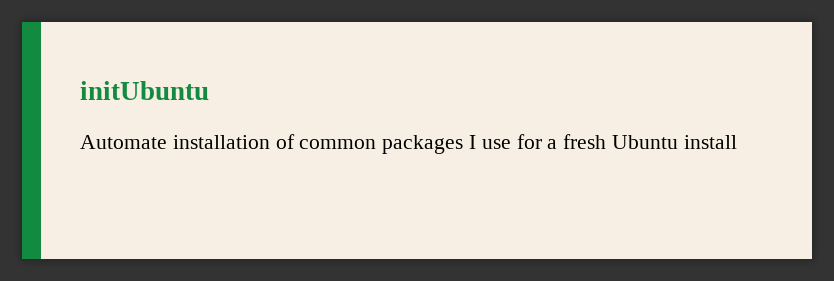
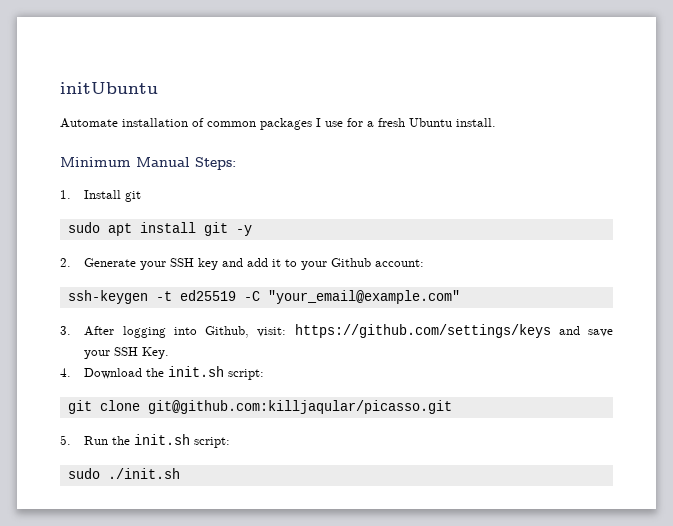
- Automate installation of common packages I use for a fresh Ubuntu install
+ Automate installation of common packages I use for a fresh Ubuntu install.
+ Minimum Manual Steps:
+ 1. Install git
+ sudo apt install git -y
+ 2. Generate your SSH key and add it to your Github account:
+ ssh-keygen -t ed25519 -C "your_email@example.com"
+ 3. After logging into Github, visit: https://github.com/settings/keys and save your SSH Key.
+ 4. Download the init.sh script:
+ git clone git@github.com:killjaqular/picasso.git
+ 5. Run the init.sh script:
+ sudo ./init.sh

